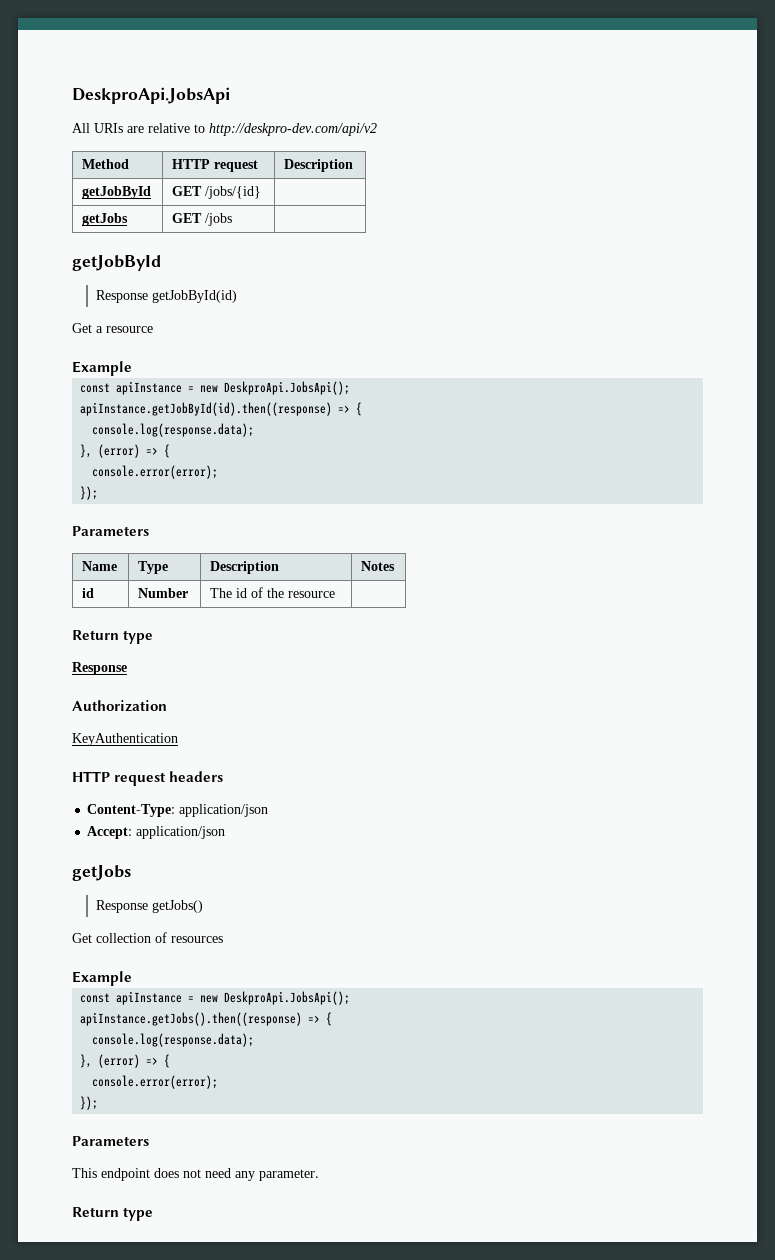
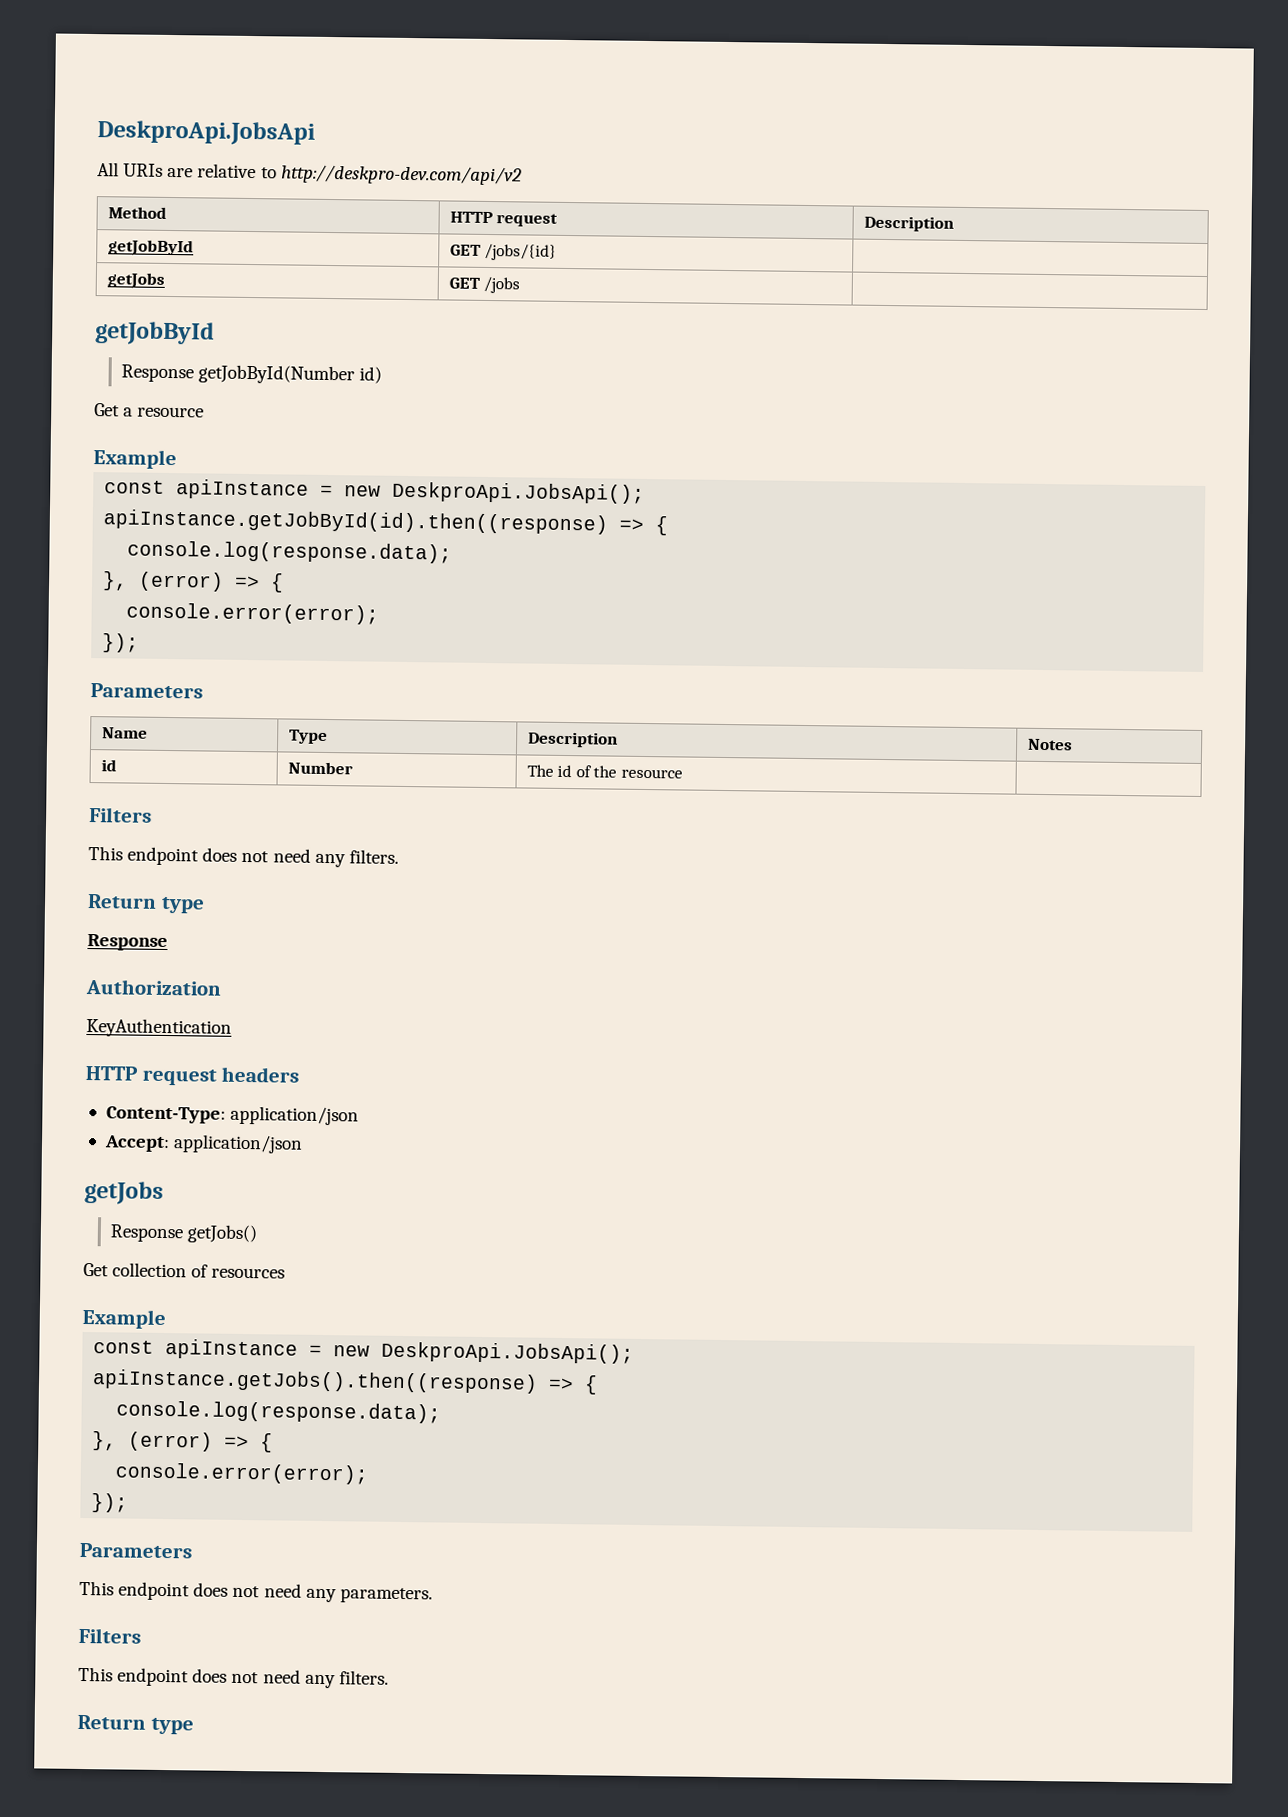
- Response getJobById(id)
+ Response getJobById(Number id)
  id | Number | The id of the resource |
+ Filters
+ This endpoint does not need any filters.
- This endpoint does not need any parameter.
+ This endpoint does not need any parameters.
+ Filters
+ This endpoint does not need any filters.

